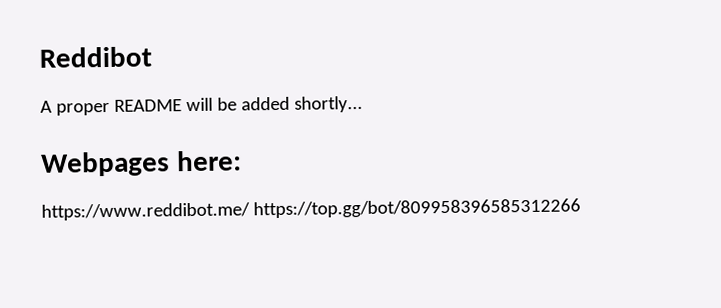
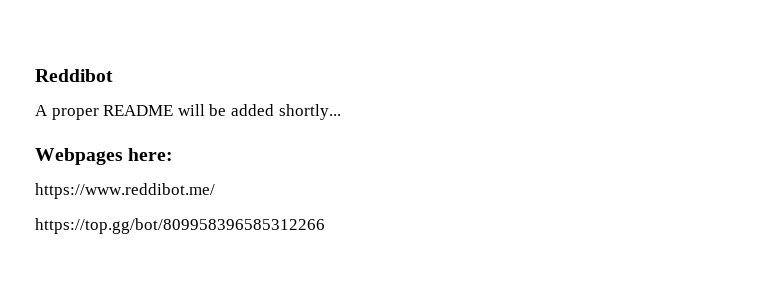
- https://www.reddibot.me/ https://top.gg/bot/809958396585312266
+ https://www.reddibot.me/
+ https://top.gg/bot/809958396585312266

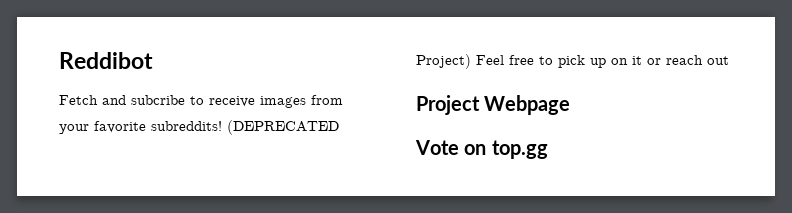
- A proper README will be added shortly...
- Webpages here:
- https://www.reddibot.me/
- https://top.gg/bot/809958396585312266
+ Fetch and subcribe to receive images from your favorite subreddits! (DEPRECATED Project) Feel free to pick up on it or reach out
+ Project Webpage
+ Vote on top.gg

